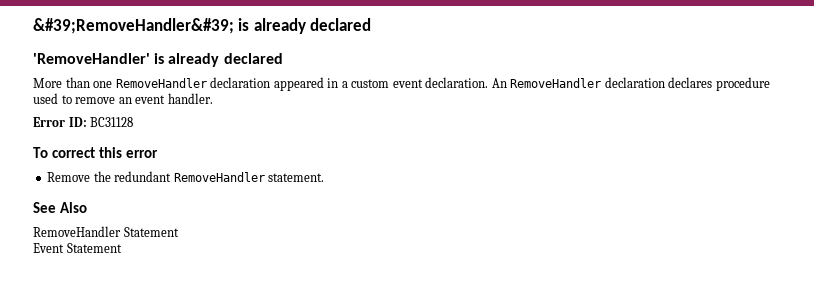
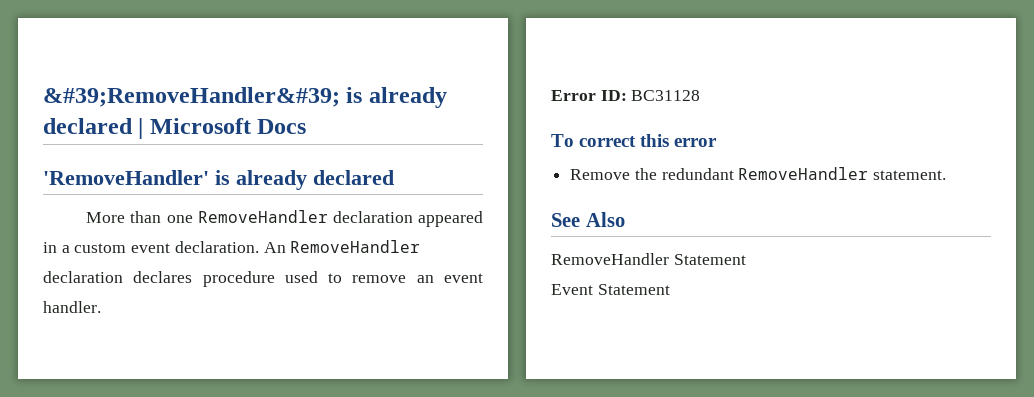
- &#39;RemoveHandler&#39; is already declared
+ &#39;RemoveHandler&#39; is already declared | Microsoft Docs

